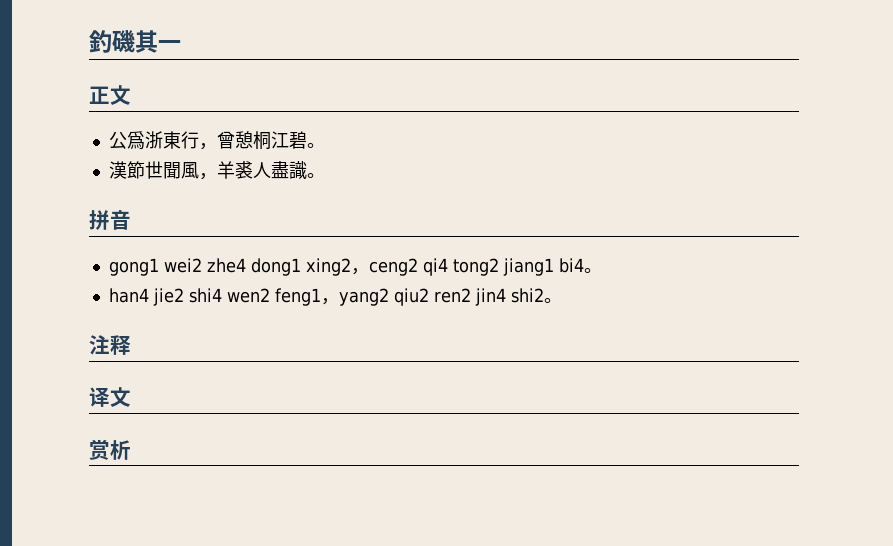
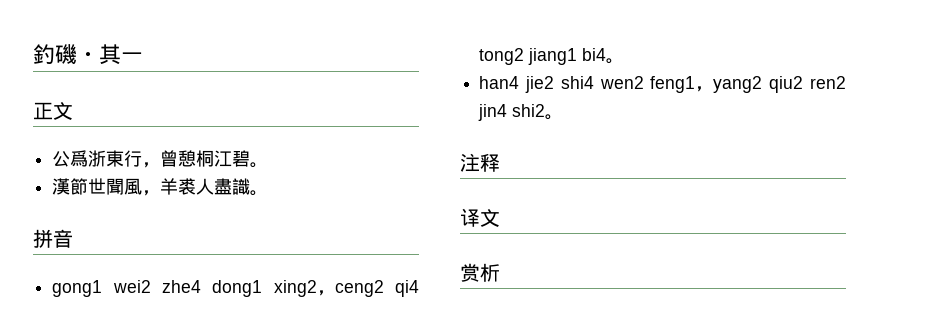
- 釣磯其一
+ 釣磯・其一

